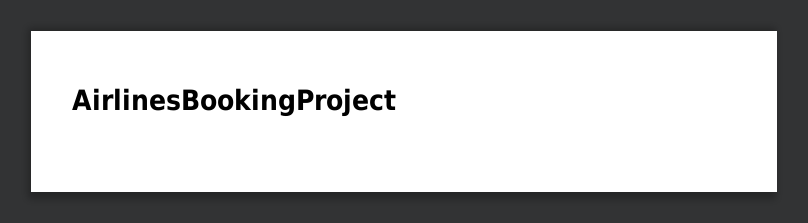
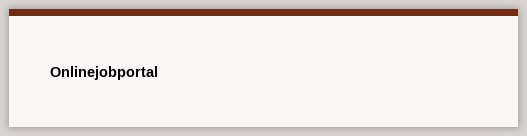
- AirlinesBookingProject
+ Onlinejobportal

